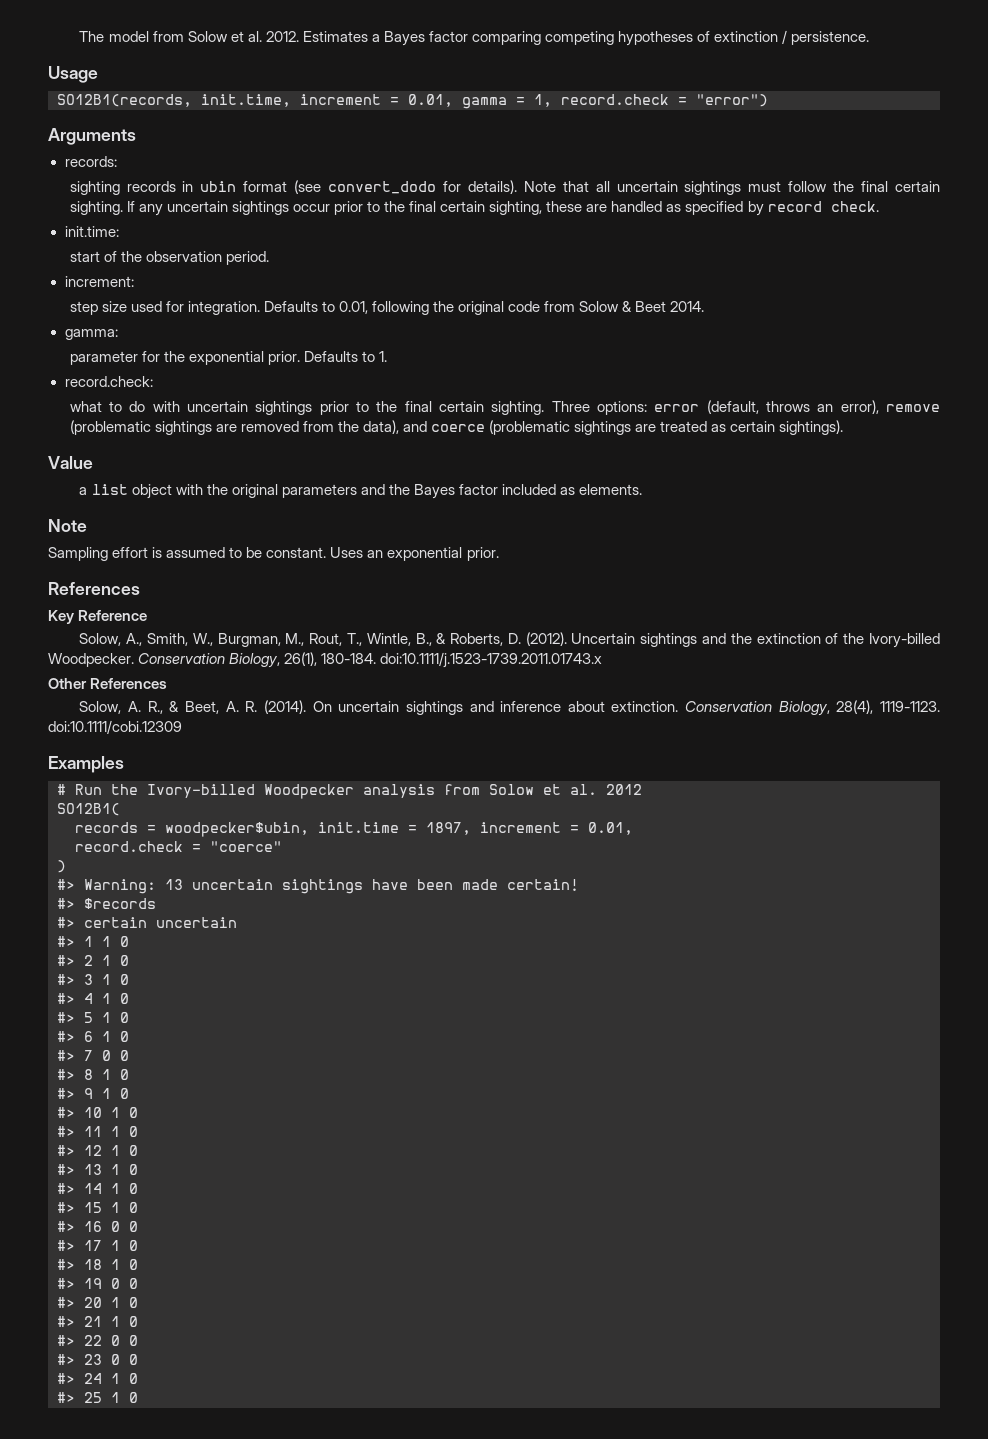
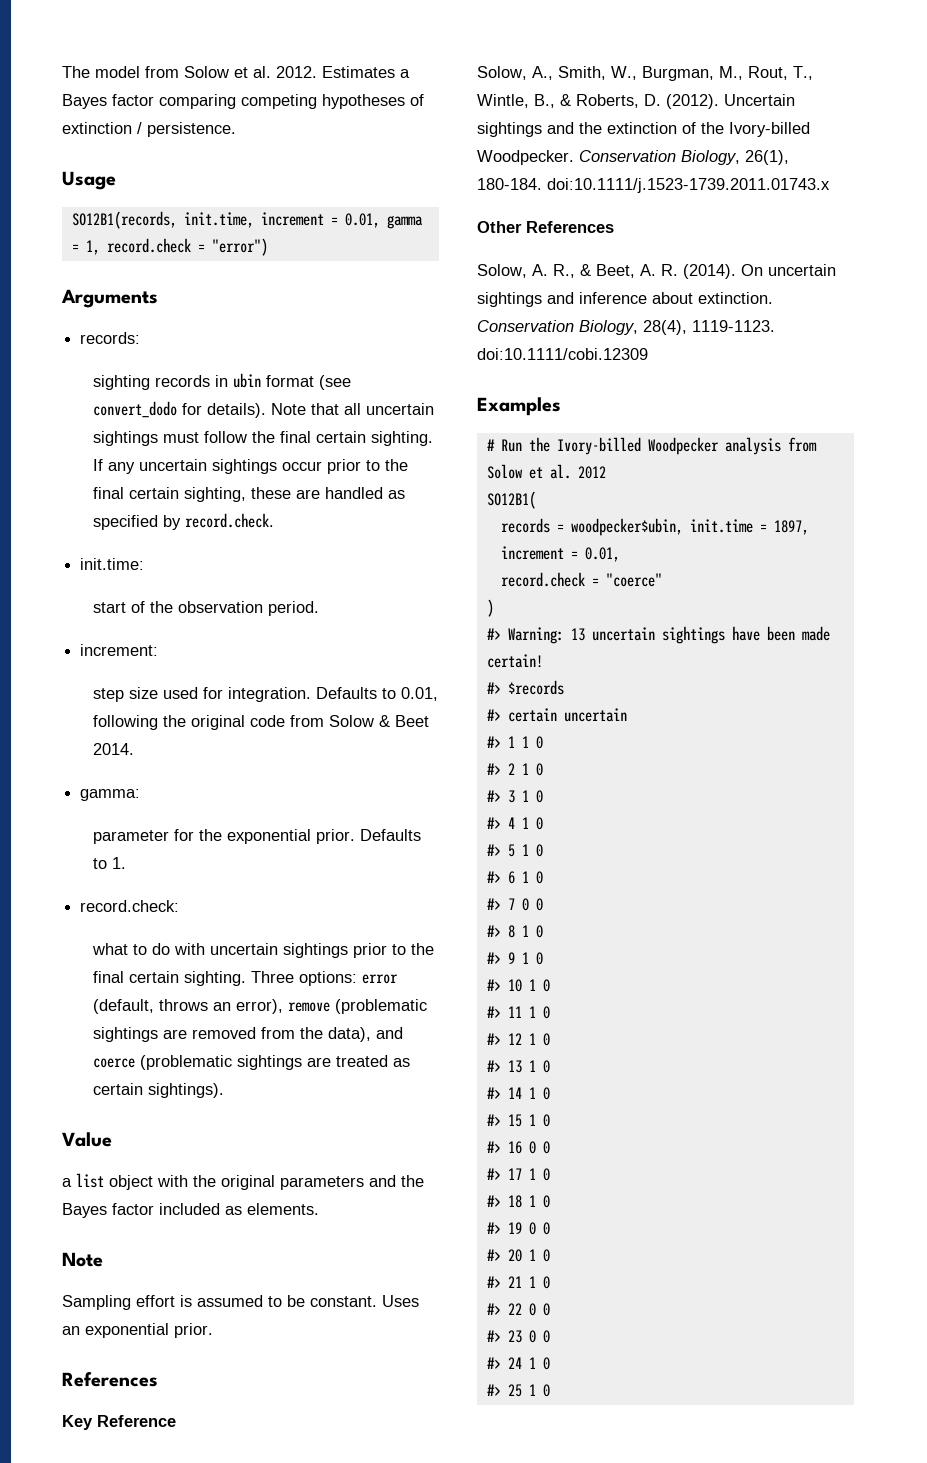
- If any uncertain sightings occur prior to the final certain sighting, these are handled as specified by record check.
+ If any uncertain sightings occur prior to the final certain sighting, these are handled as specified by record.check.

